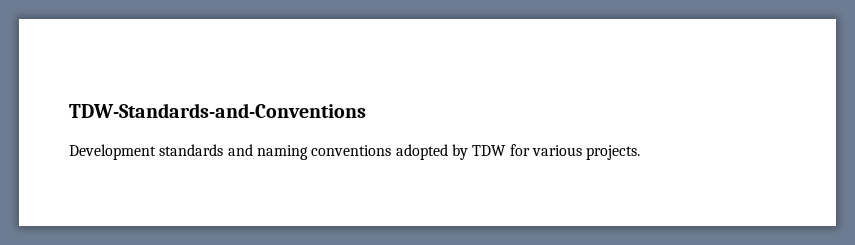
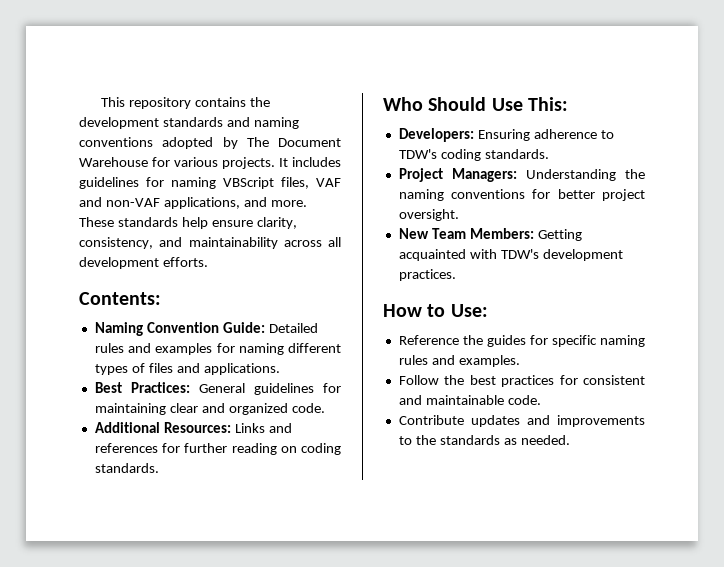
- TDW-Standards-and-Conventions
- Development standards and naming conventions adopted by TDW for various projects.
+ This repository contains the development standards and naming conventions adopted by The Document Warehouse for various projects. It includes guidelines for naming VBScript files, VAF and non-VAF applications, and more. These standards help ensure clarity, consistency, and maintainability across all development efforts.
+ Contents:
+ Naming Convention Guide: Detailed rules and examples for naming different types of files and applications.
+ Best Practices: General guidelines for maintaining clear and organized code.
+ Additional Resources: Links and references for further reading on coding standards.
+ Who Should Use This:
+ Developers: Ensuring adherence to TDW's coding standards.
+ Project Managers: Understanding the naming conventions for better project oversight.
+ New Team Members: Getting acquainted with TDW's development practices.
+ How to Use:
+ Reference the guides for specific naming rules and examples.
+ Follow the best practices for consistent and maintainable code.
+ Contribute updates and improvements to the standards as needed.

